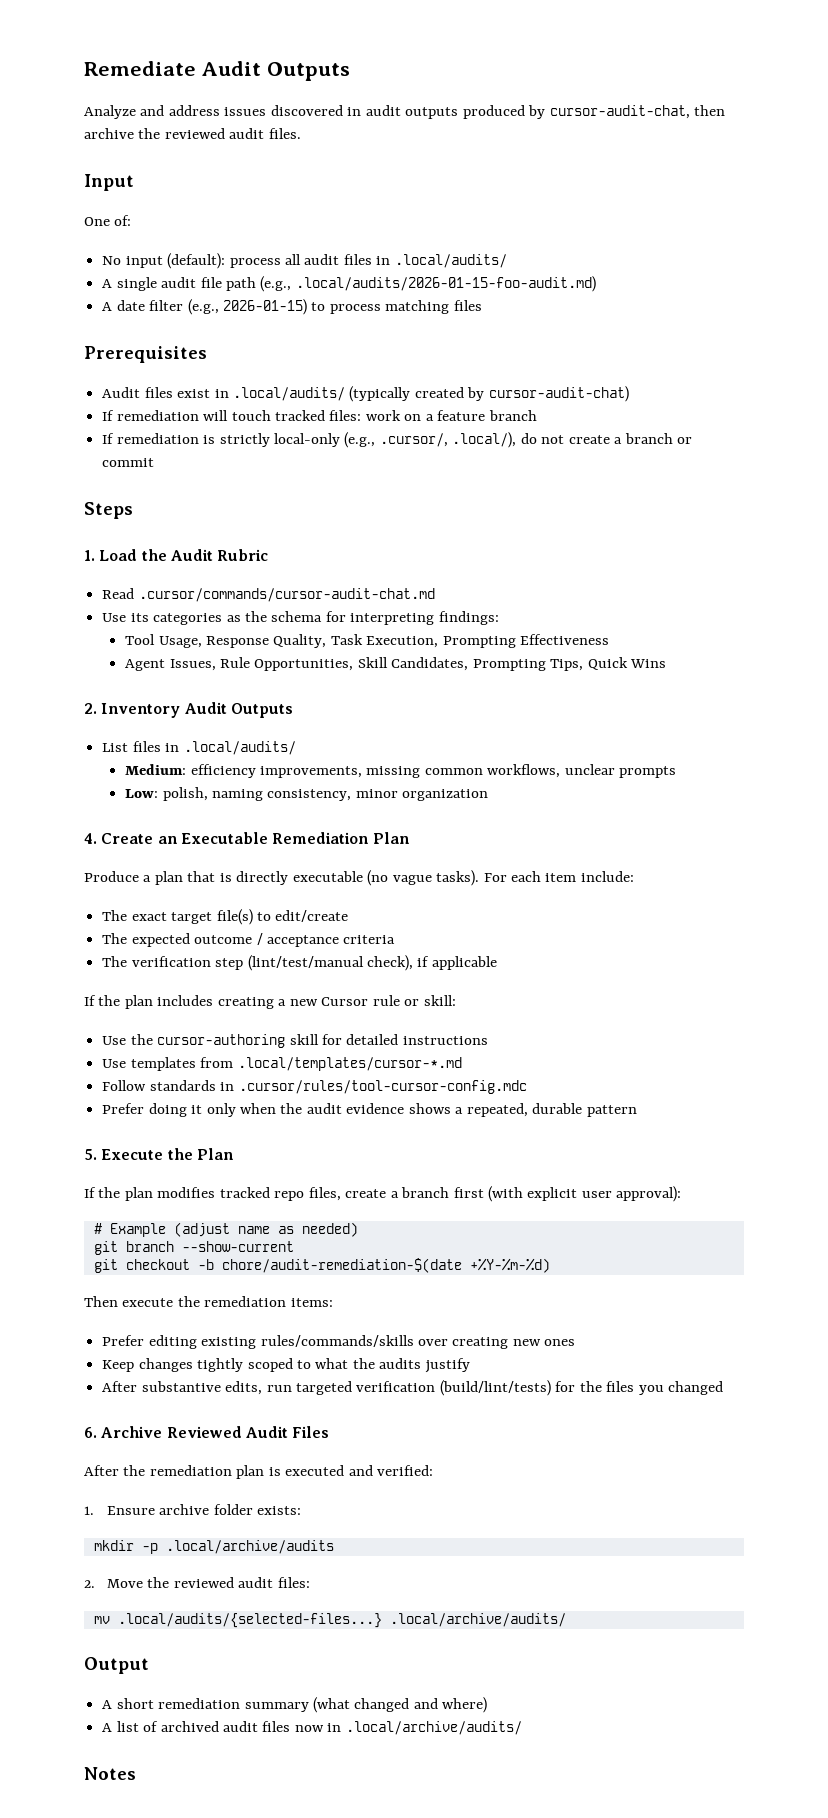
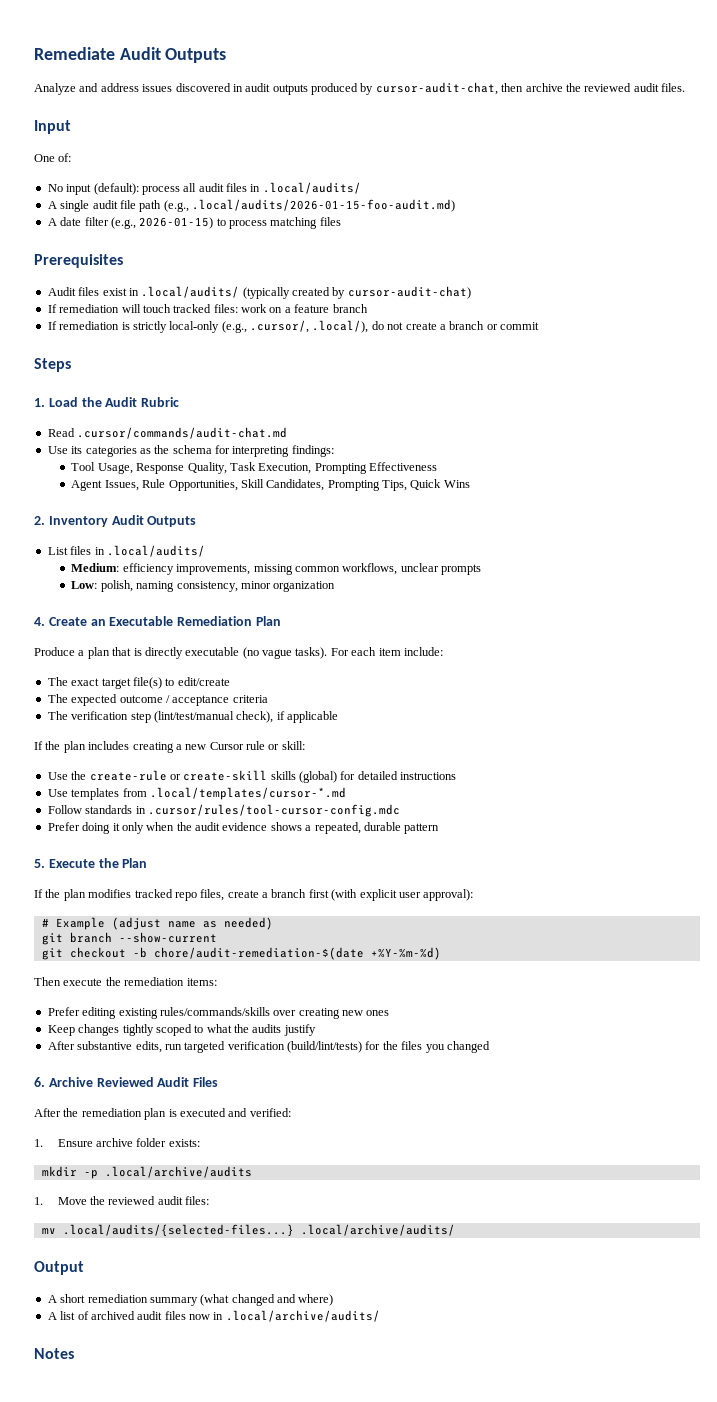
- Read .cursor/commands/cursor-audit-chat.md
+ Read .cursor/commands/audit-chat.md
- Use the cursor-authoring skill for detailed instructions
+ Use the create-rule or create-skill skills (global) for detailed instructions
- 2. Move the reviewed audit files:
+ 1. Move the reviewed audit files:

